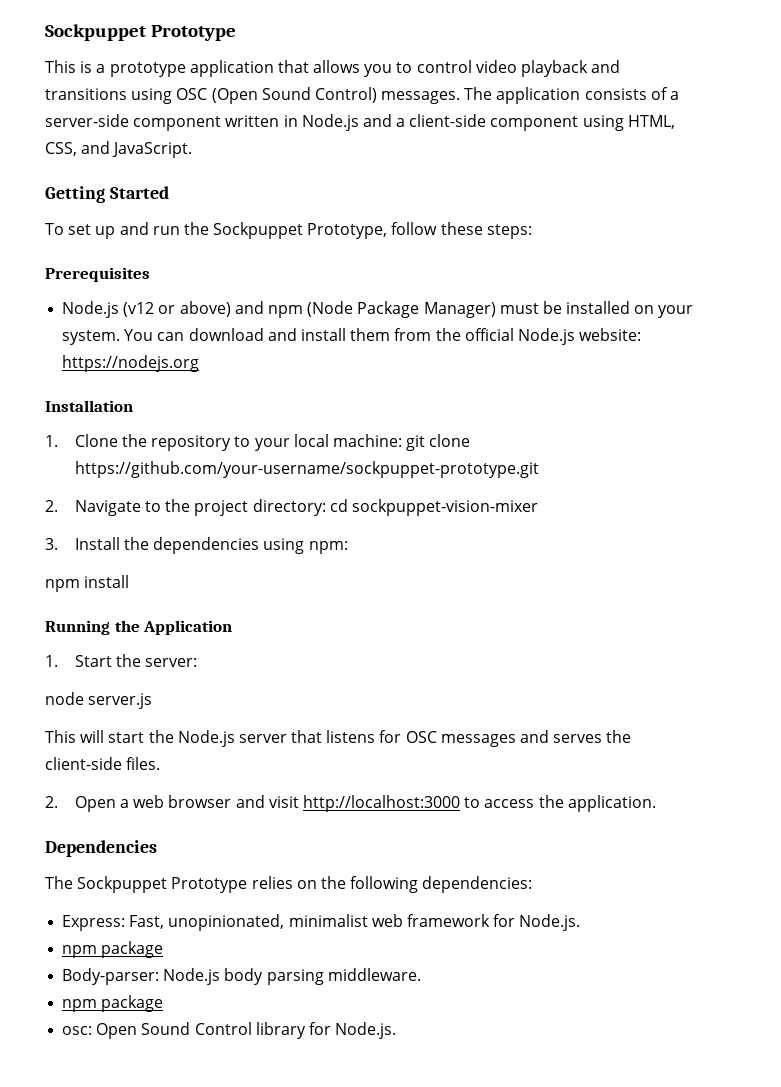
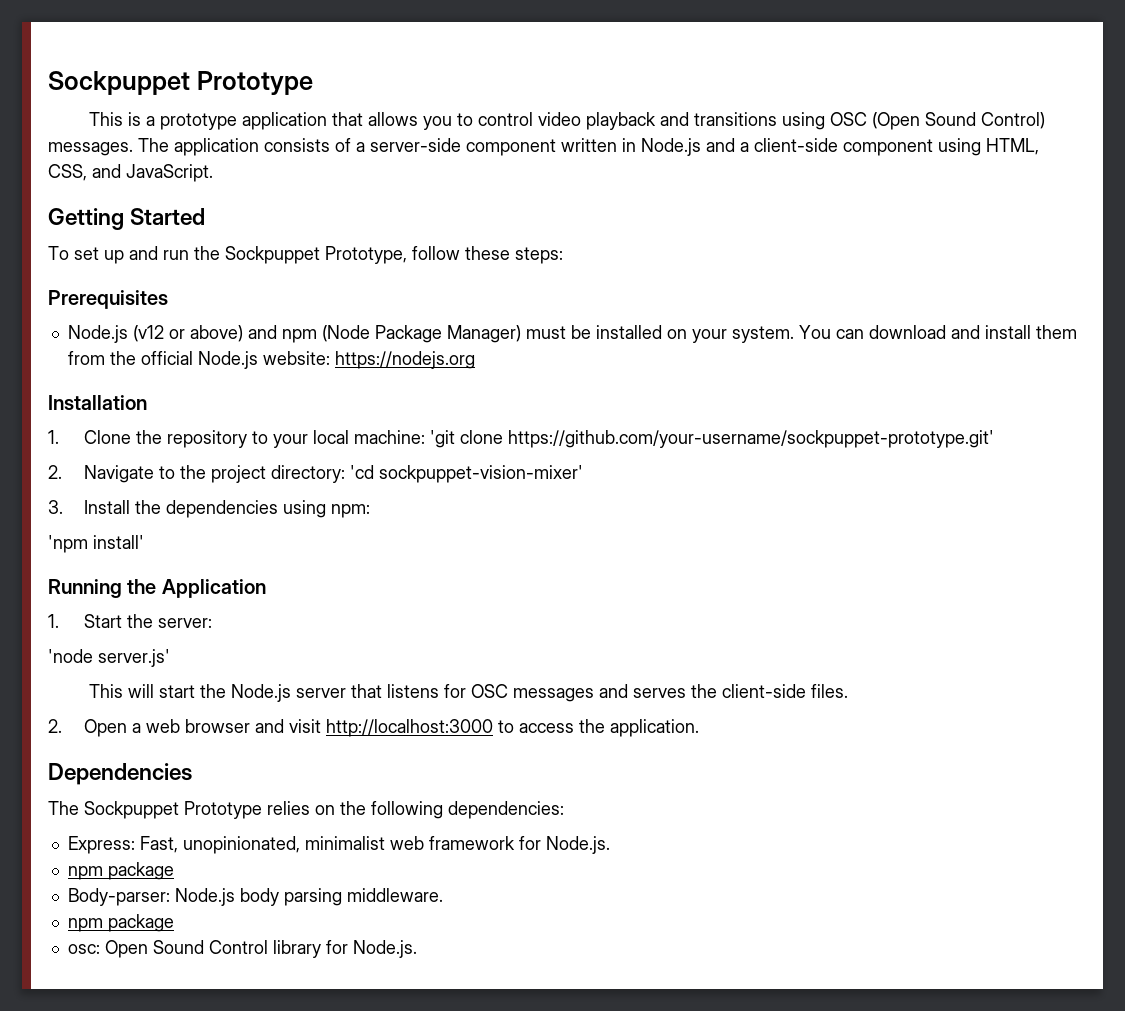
- 1. Clone the repository to your local machine: git clone https://github.com/your-username/sockpuppet-prototype.git
+ 1. Clone the repository to your local machine: 'git clone https://github.com/your-username/sockpuppet-prototype.git'
- 2. Navigate to the project directory: cd sockpuppet-vision-mixer
+ 2. Navigate to the project directory: 'cd sockpuppet-vision-mixer'
- npm install
+ 'npm install'
- node server.js
+ 'node server.js'

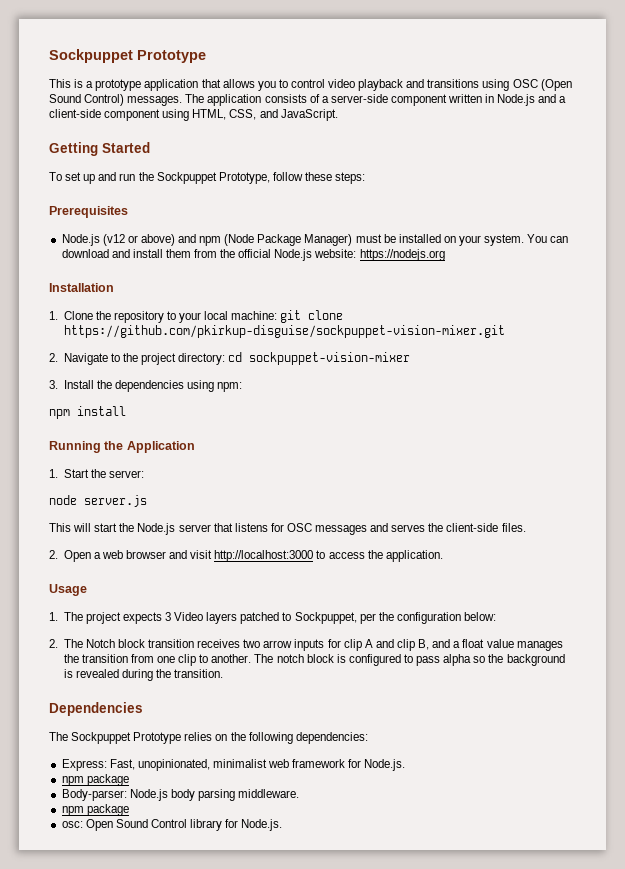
- 1. Clone the repository to your local machine: 'git clone https://github.com/your-username/sockpuppet-prototype.git'
+ 1. Clone the repository to your local machine: git clone https://github.com/pkirkup-disguise/sockpuppet-vision-mixer.git
- 2. Navigate to the project directory: 'cd sockpuppet-vision-mixer'
+ 2. Navigate to the project directory: cd sockpuppet-vision-mixer
- 'npm install'
+ npm install
- 'node server.js'
+ node server.js
+ Usage
+ 1. The project expects 3 Video layers patched to Sockpuppet, per the configuration below:
+ 2. The Notch block transition receives two arrow inputs for clip A and clip B, and a float value manages the transition from one clip to another. The notch block is configured to pass alpha so the background is revealed during the transition.

